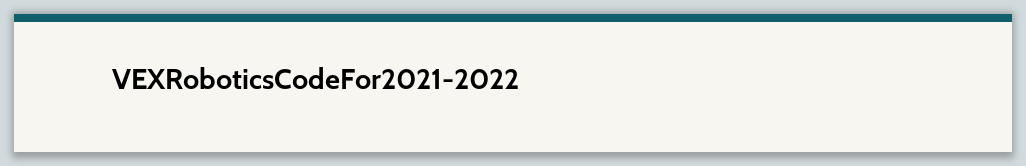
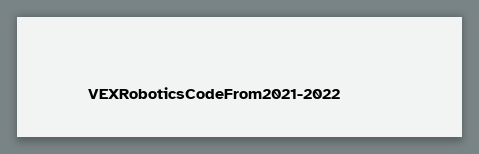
- VEXRoboticsCodeFor2021-2022
+ VEXRoboticsCodeFrom2021-2022

